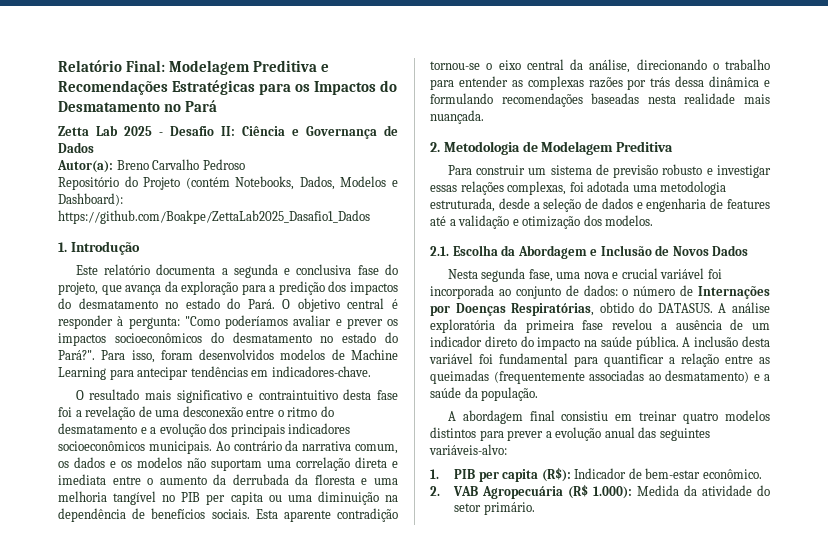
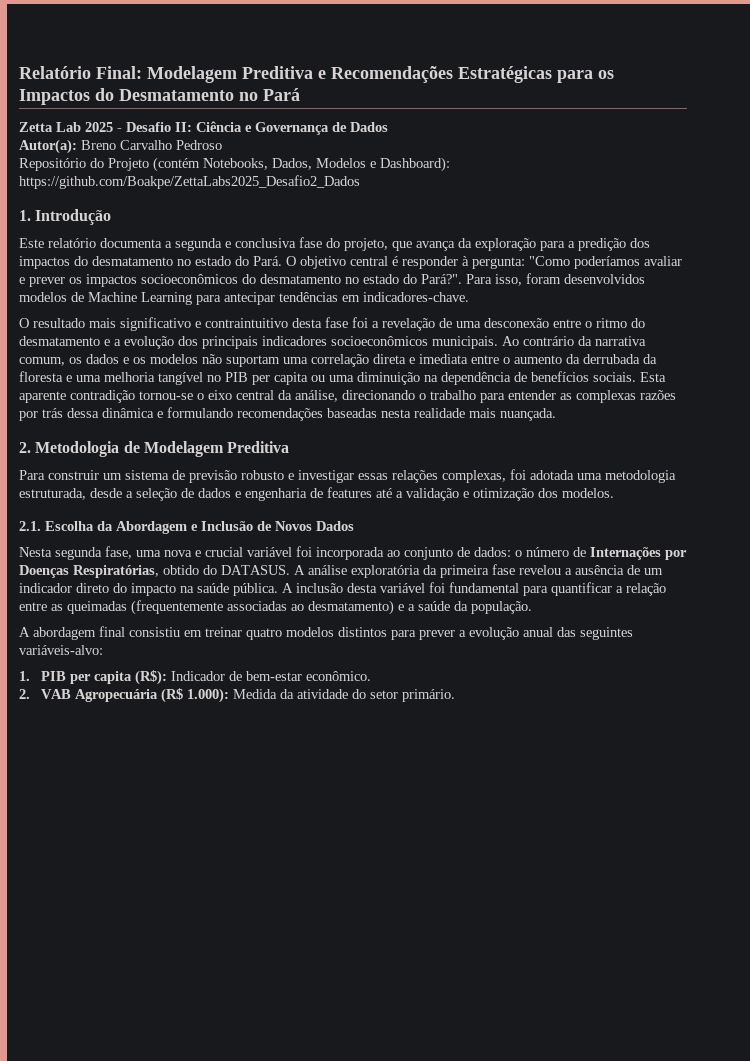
- Repositório do Projeto (contém Notebooks, Dados, Modelos e Dashboard): https://github.com/Boakpe/ZettaLab2025_Dasafio1_Dados
+ Repositório do Projeto (contém Notebooks, Dados, Modelos e Dashboard): https://github.com/Boakpe/ZettaLabs2025_Desafio2_Dados

